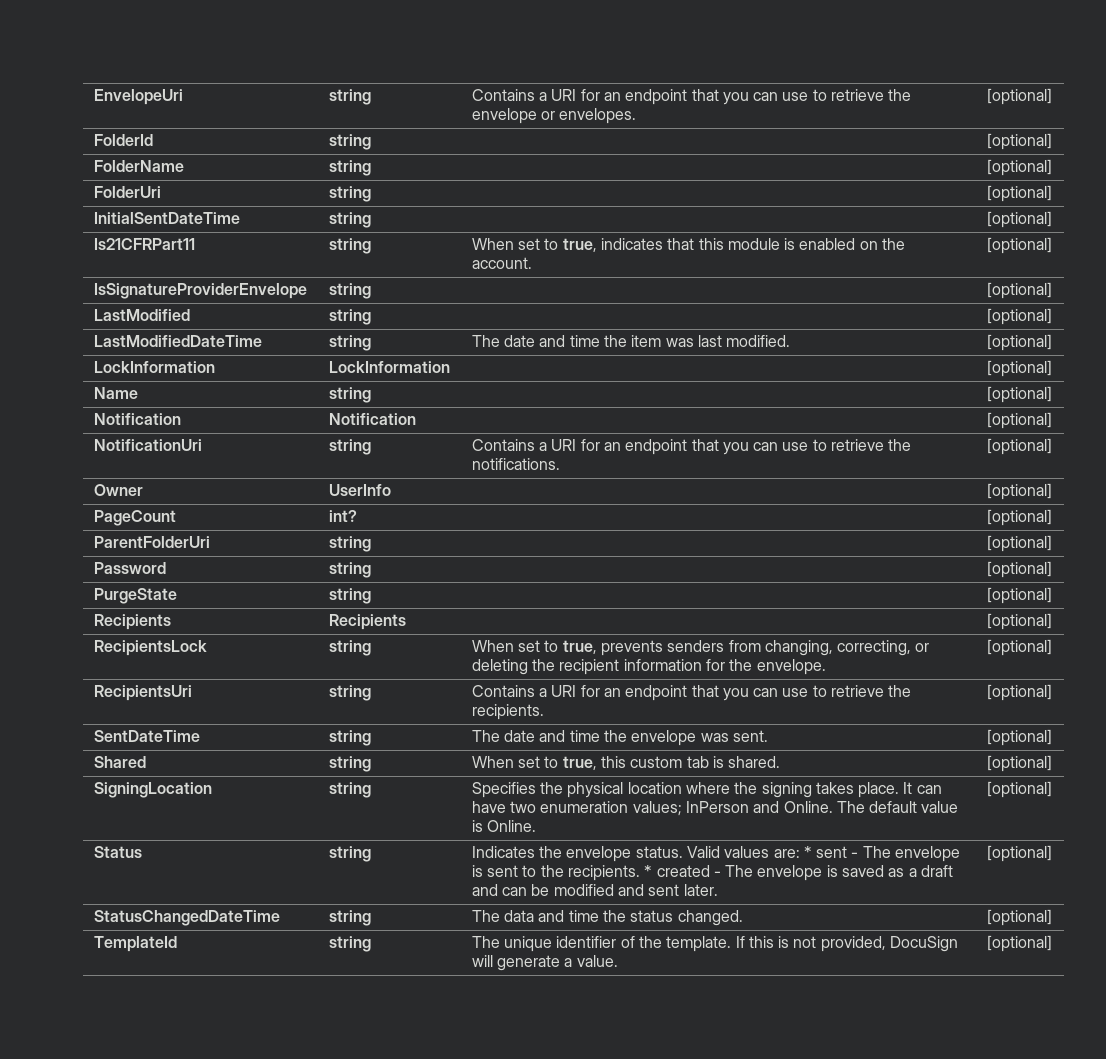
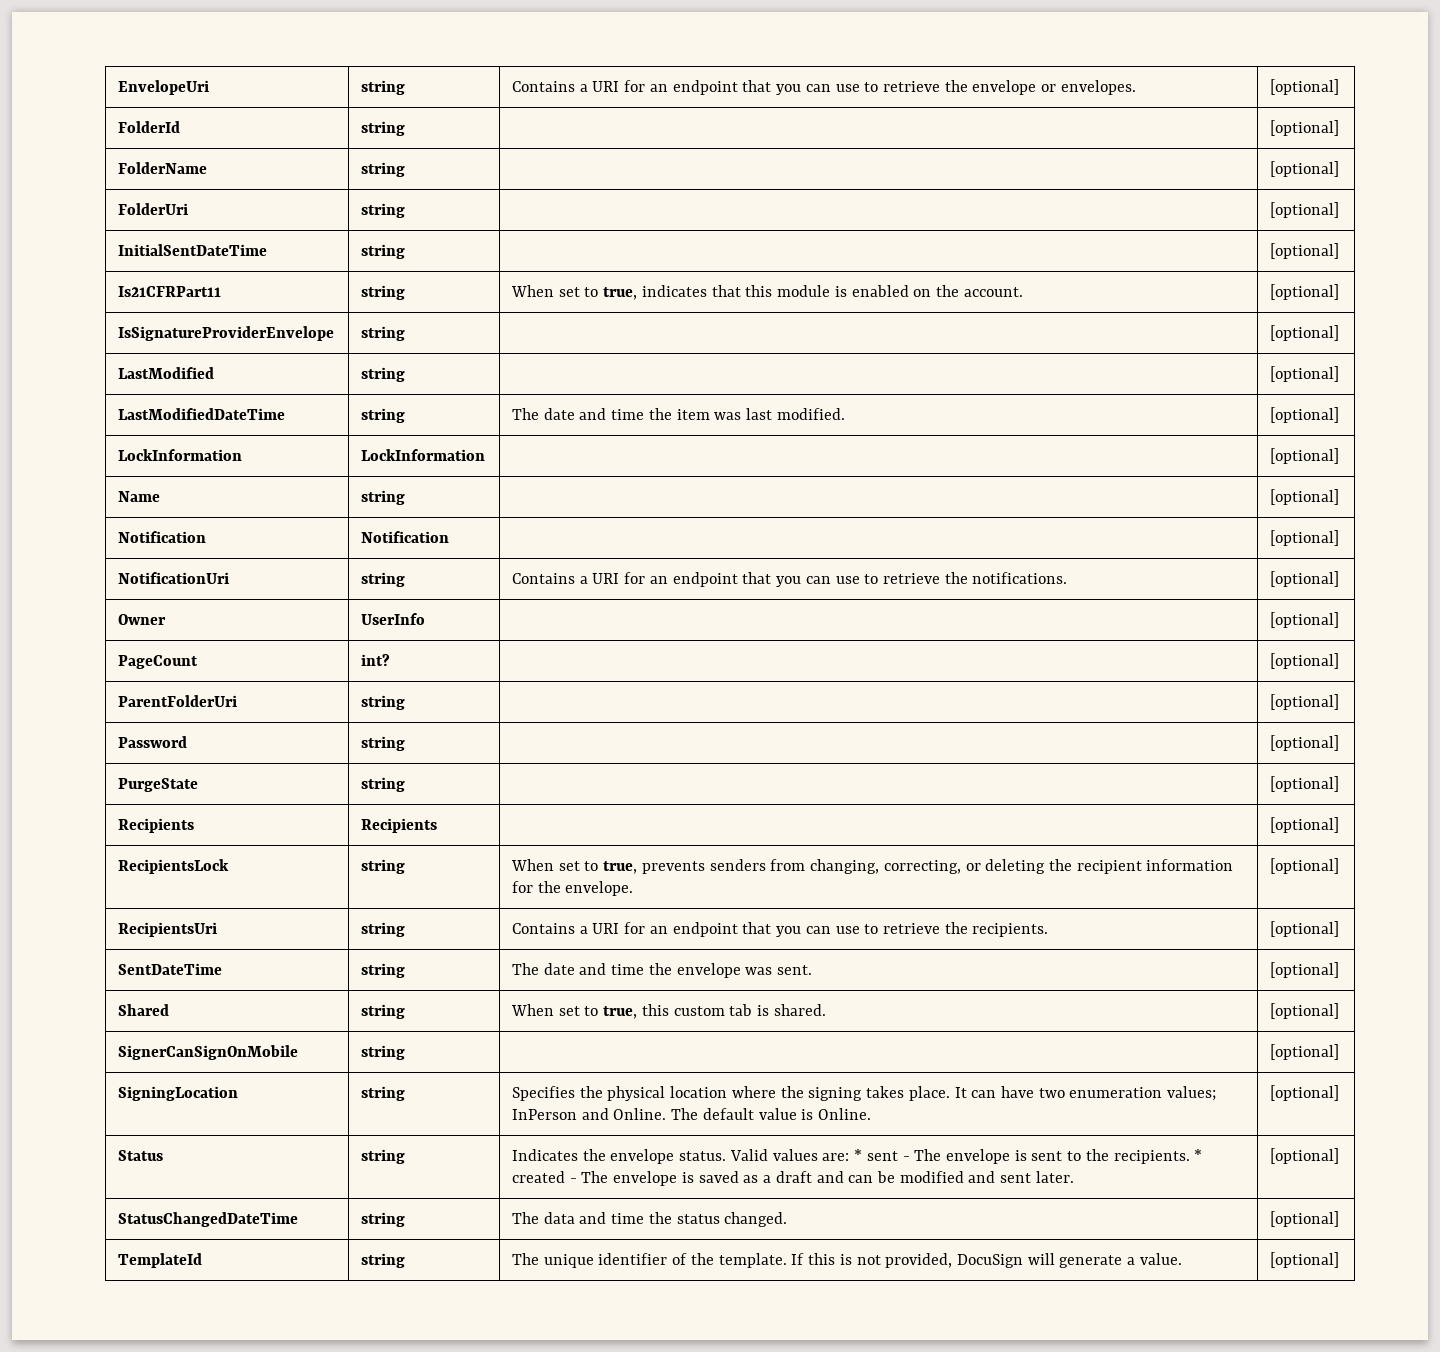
+ SignerCanSignOnMobile | string | | [optional]

